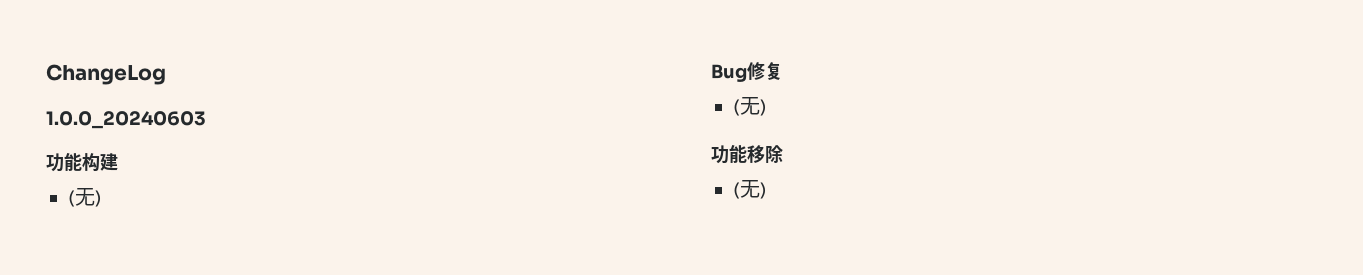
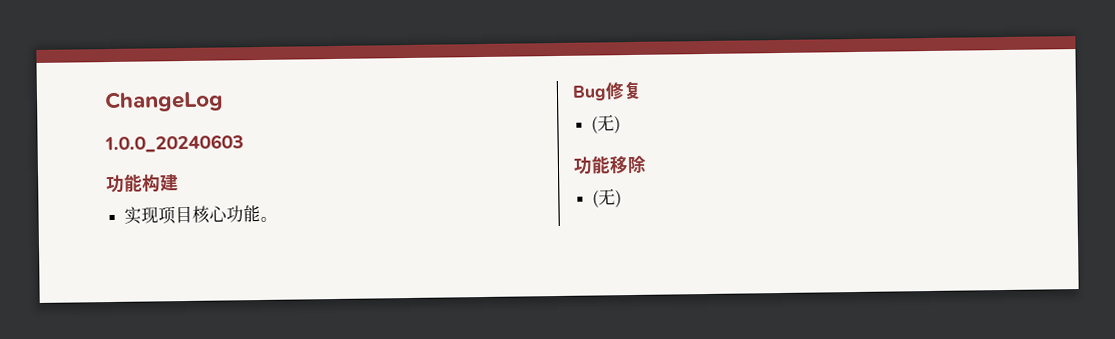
  功能构建
- (无)
+ 实现项目核心功能。

